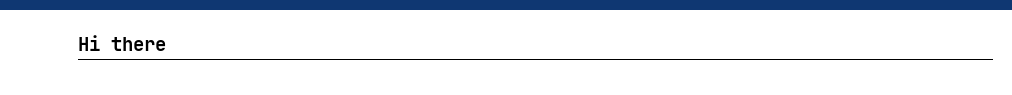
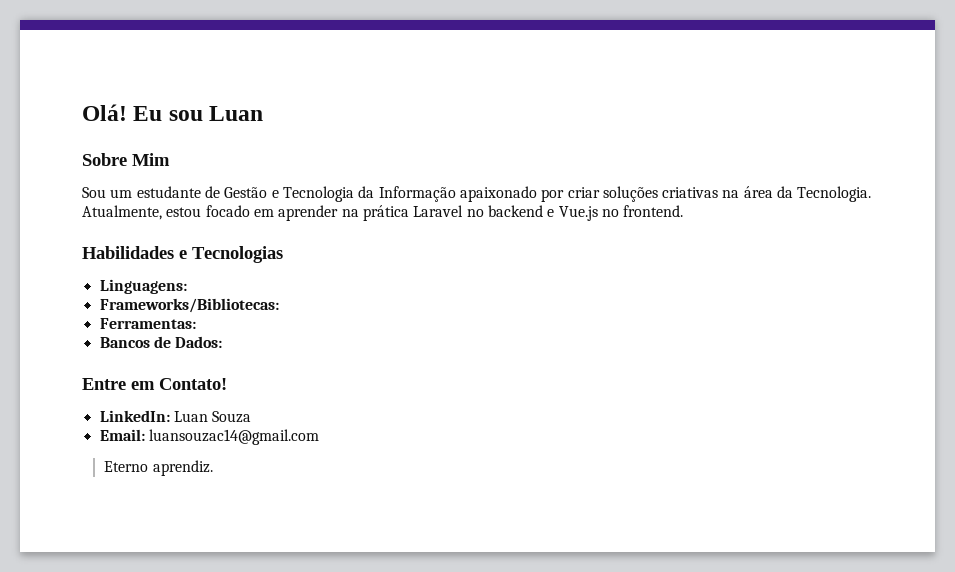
- Hi there
+ Olá! Eu sou Luan
+ Sobre Mim
+ Sou um estudante de Gestão e Tecnologia da Informação apaixonado por criar soluções criativas na área da Tecnologia. Atualmente, estou focado em aprender na prática Laravel no backend e Vue.js no frontend.
+ Habilidades e Tecnologias
+ Linguagens:
+ Frameworks/Bibliotecas:
+ Ferramentas:
+ Bancos de Dados:
+ Entre em Contato!
+ LinkedIn: Luan Souza
+ Email: luansouzac14@gmail.com
+ Eterno aprendiz.

